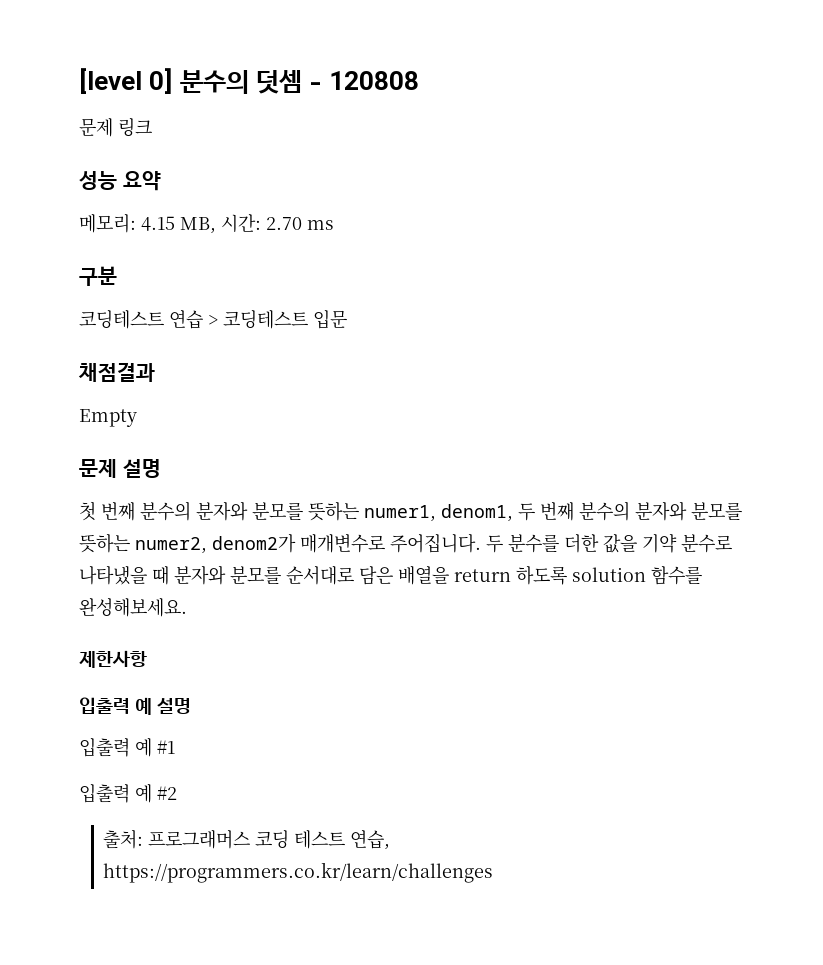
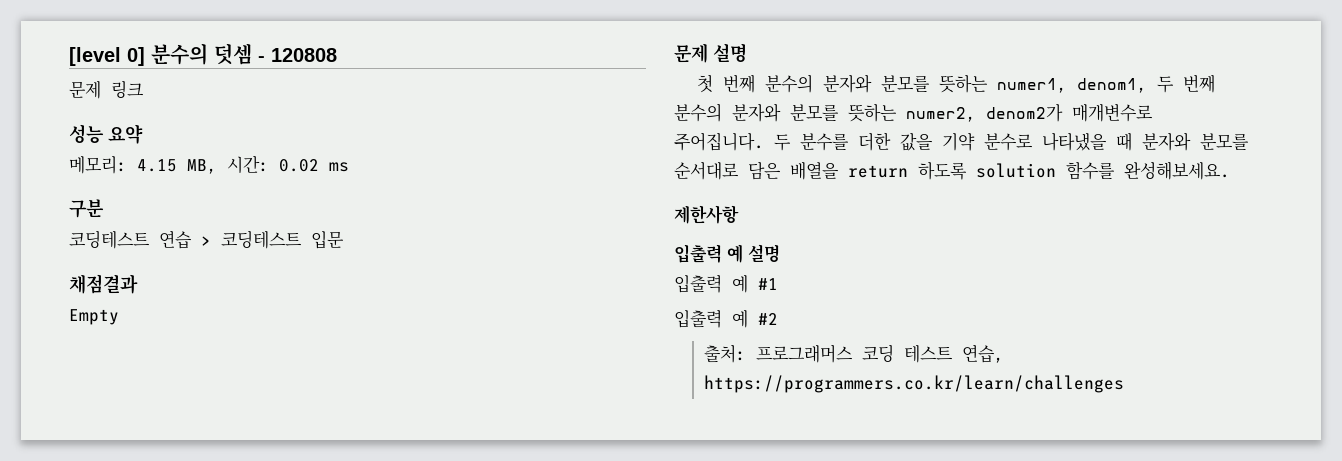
- 메모리: 4.15 MB, 시간: 2.70 ms
+ 메모리: 4.15 MB, 시간: 0.02 ms

